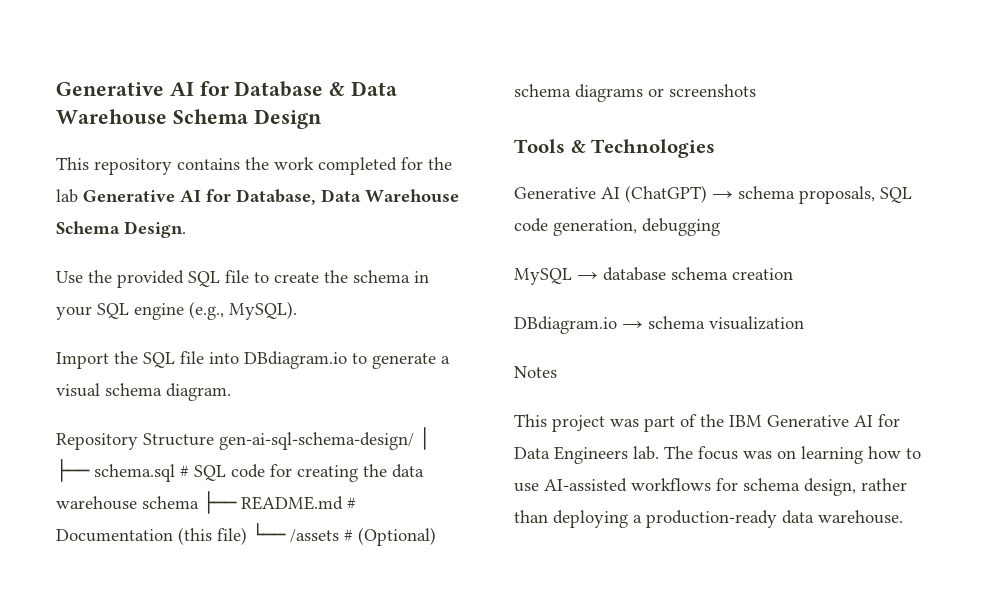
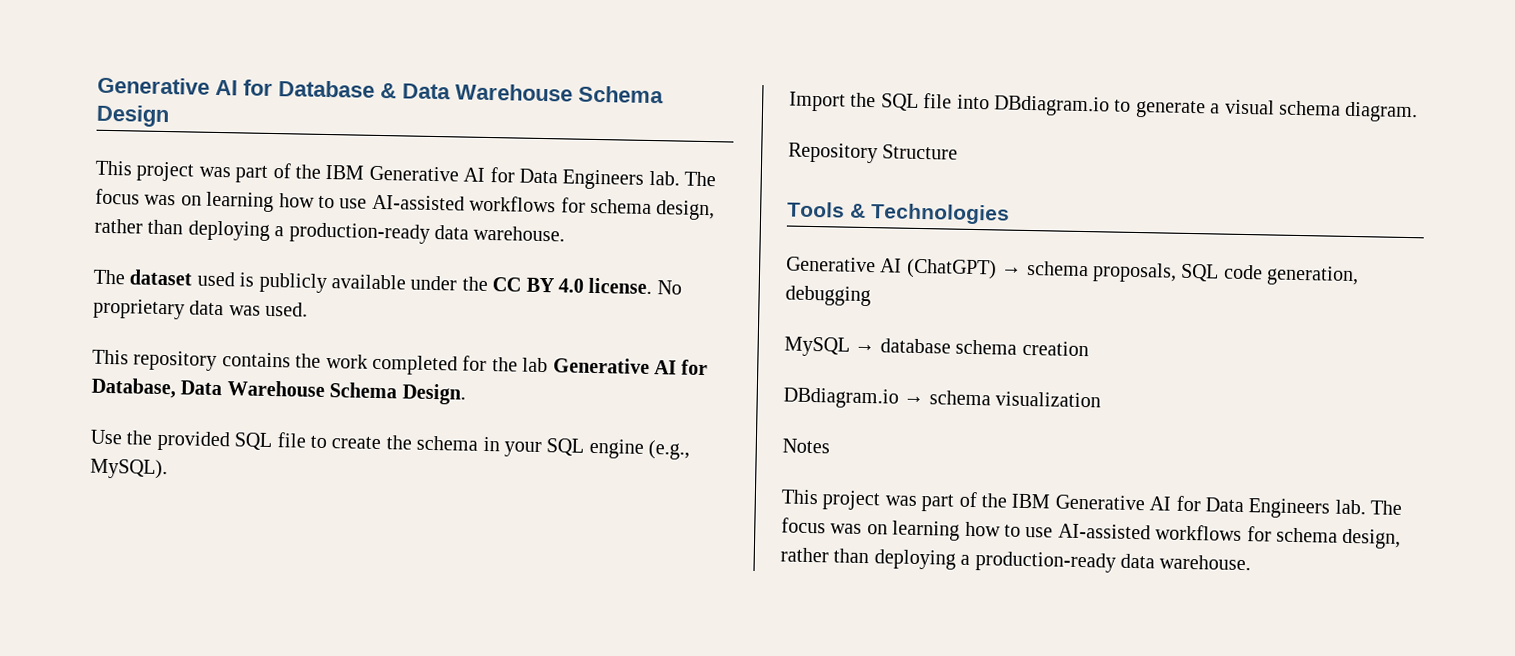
  Generative AI for Database & Data Warehouse Schema Design
+ This project was part of the IBM Generative AI for Data Engineers lab. The focus was on learning how to use AI-assisted workflows for schema design, rather than deploying a production-ready data warehouse.
+ The dataset used is publicly available under the CC BY 4.0 license. No proprietary data was used.
- Repository Structure gen-ai-sql-schema-design/ │ ├── schema.sql # SQL code for creating the data warehouse schema ├── README.md # Documentation (this file) └── /assets # (Optional) schema diagrams or screenshots
+ Repository Structure

